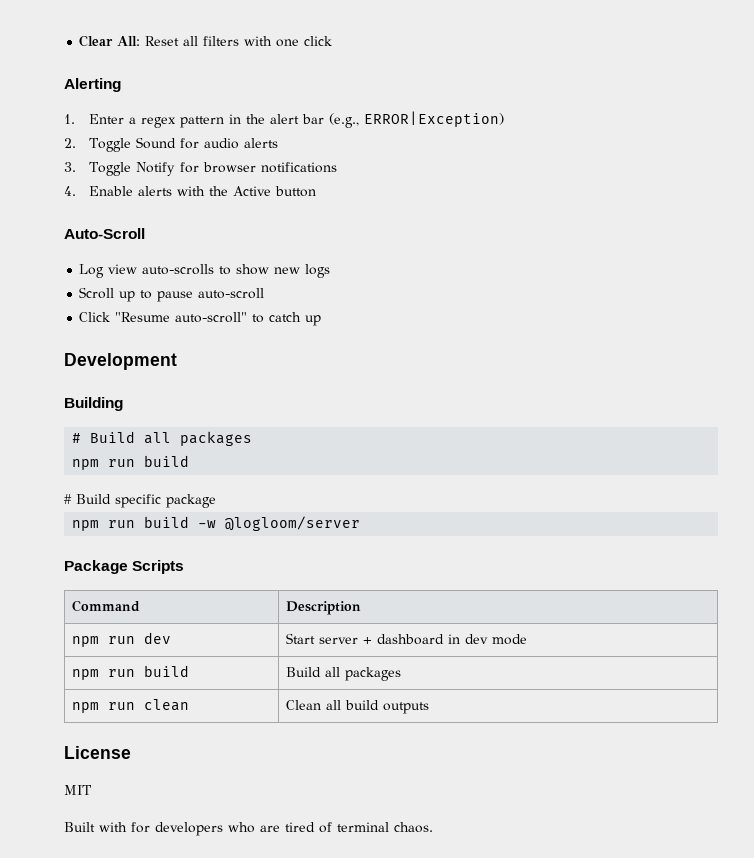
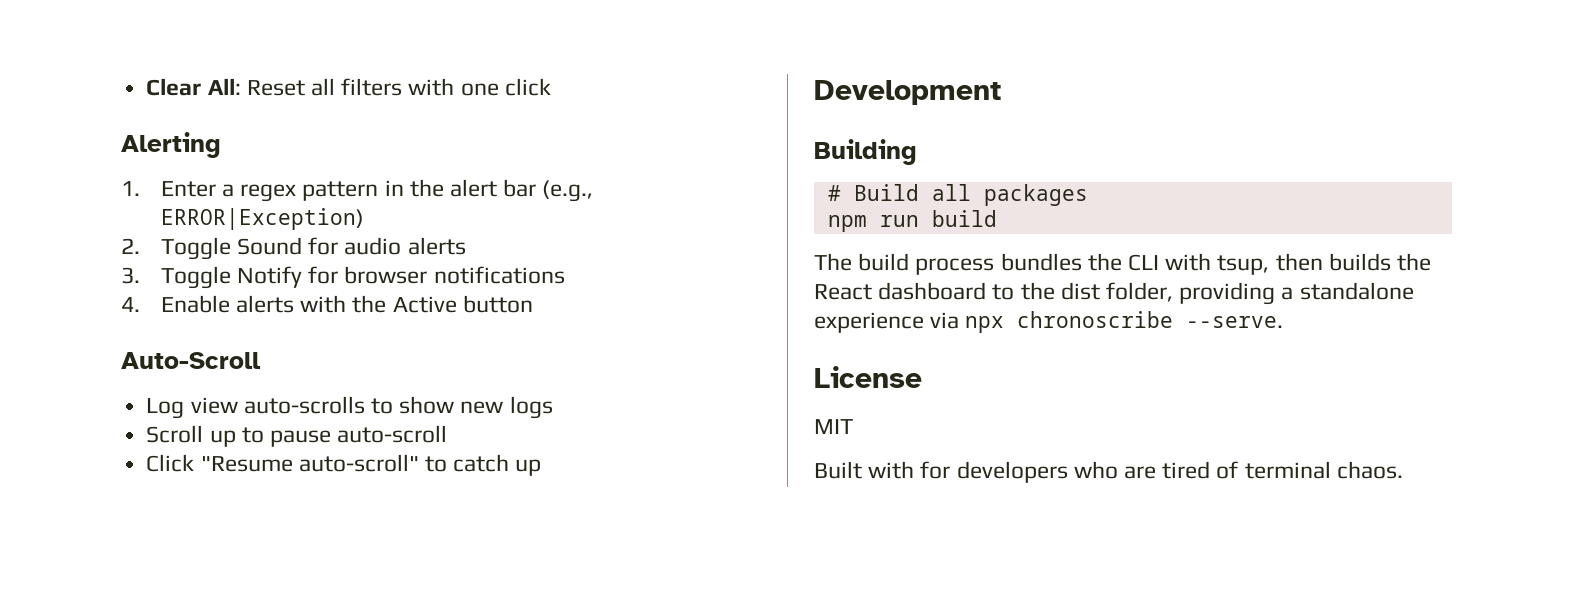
- # Build specific package
- npm run build -w @logloom/server
- Package Scripts
- Command | Description
- npm run dev | Start server + dashboard in dev mode
- npm run build | Build all packages
- npm run clean | Clean all build outputs
+ The build process bundles the CLI with tsup, then builds the React dashboard to the dist folder, providing a standalone experience via npx chronoscribe --serve.

